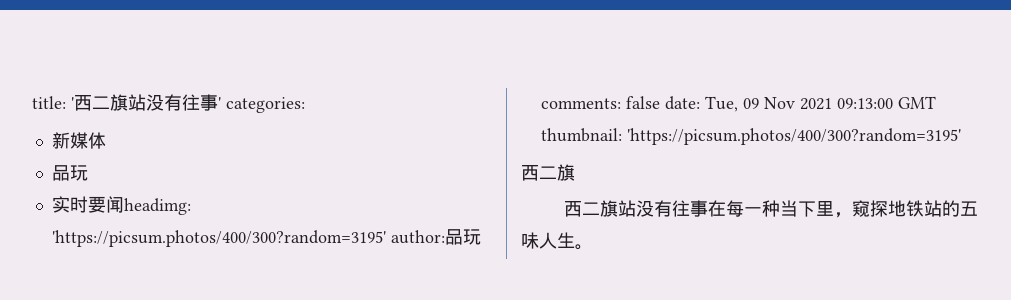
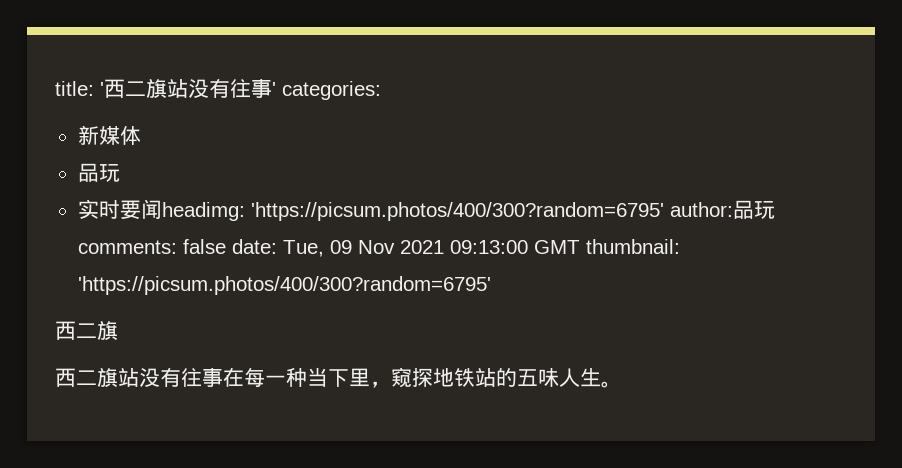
- 实时要闻headimg: 'https://picsum.photos/400/300?random=3195' author:品玩comments: false date: Tue, 09 Nov 2021 09:13:00 GMT thumbnail: 'https://picsum.photos/400/300?random=3195'
+ 实时要闻headimg: 'https://picsum.photos/400/300?random=6795' author:品玩comments: false date: Tue, 09 Nov 2021 09:13:00 GMT thumbnail: 'https://picsum.photos/400/300?random=6795'

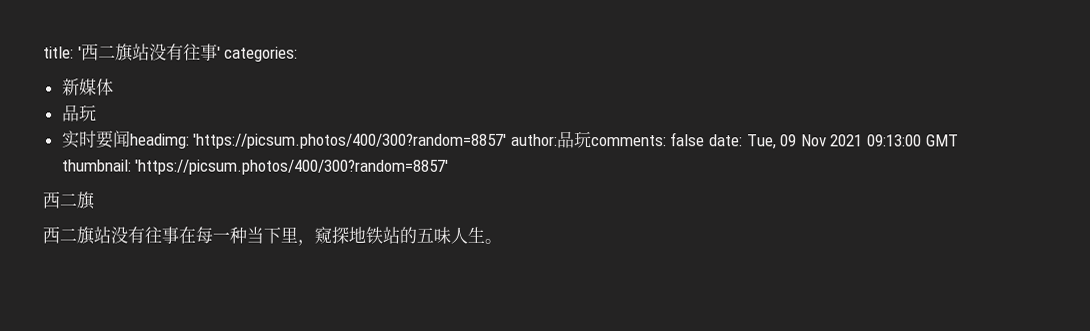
- 实时要闻headimg: 'https://picsum.photos/400/300?random=6795' author:品玩comments: false date: Tue, 09 Nov 2021 09:13:00 GMT thumbnail: 'https://picsum.photos/400/300?random=6795'
+ 实时要闻headimg: 'https://picsum.photos/400/300?random=8857' author:品玩comments: false date: Tue, 09 Nov 2021 09:13:00 GMT thumbnail: 'https://picsum.photos/400/300?random=8857'

